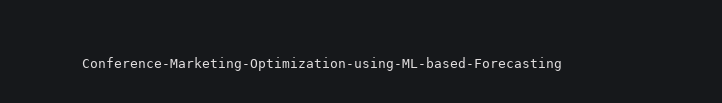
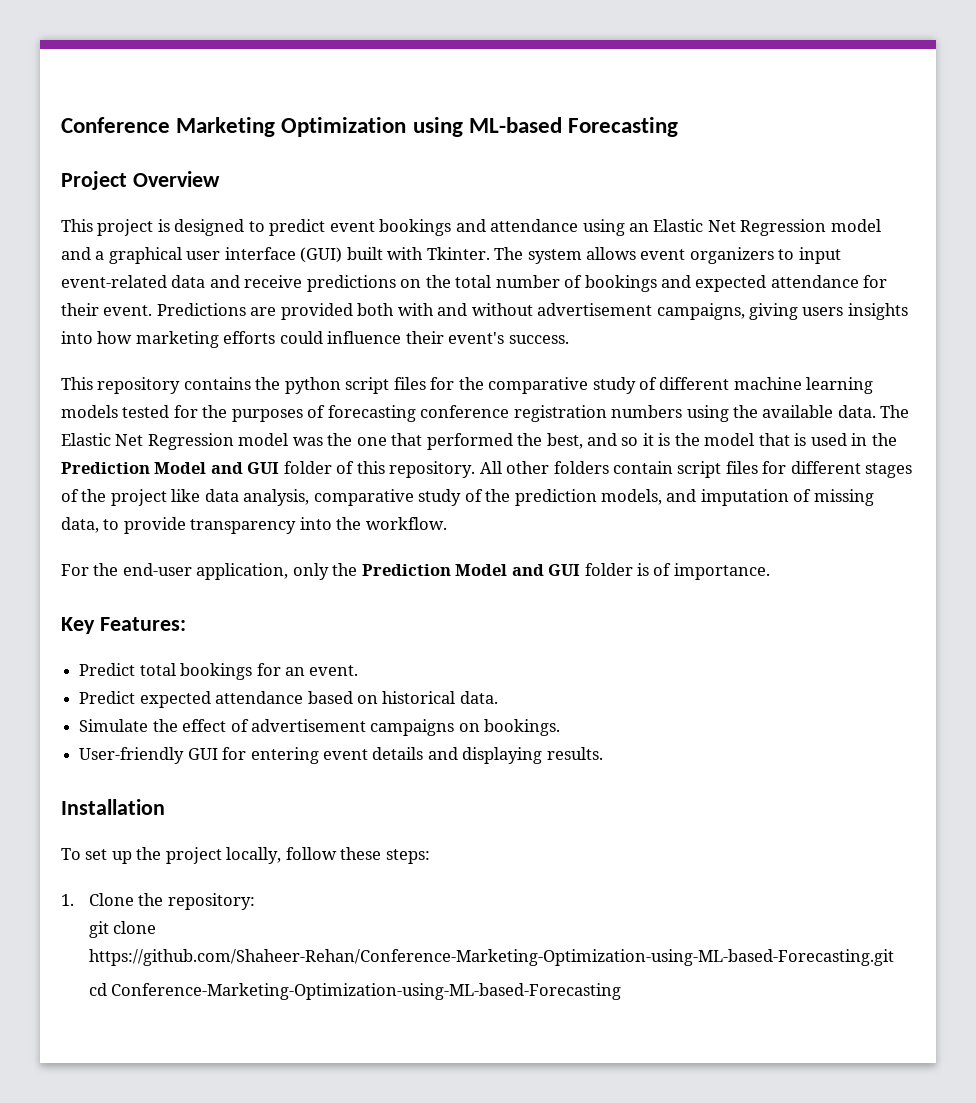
- Conference-Marketing-Optimization-using-ML-based-Forecasting
+ Conference Marketing Optimization using ML-based Forecasting
+ Project Overview
+ This project is designed to predict event bookings and attendance using an Elastic Net Regression model and a graphical user interface (GUI) built with Tkinter. The system allows event organizers to input event-related data and receive predictions on the total number of bookings and expected attendance for their event. Predictions are provided both with and without advertisement campaigns, giving users insights into how marketing efforts could influence their event's success.
+ This repository contains the python script files for the comparative study of different machine learning models tested for the purposes of forecasting conference registration numbers using the available data. The Elastic Net Regression model was the one that performed the best, and so it is the model that is used in the Prediction Model and GUI folder of this repository. All other folders contain script files for different stages of the project like data analysis, comparative study of the prediction models, and imputation of missing data, to provide transparency into the workflow.
+ For the end-user application, only the Prediction Model and GUI folder is of importance.
+ Key Features:
+ Predict total bookings for an event.
+ Predict expected attendance based on historical data.
+ Simulate the effect of advertisement campaigns on bookings.
+ User-friendly GUI for entering event details and displaying results.
+ Installation
+ To set up the project locally, follow these steps:
+ 1. Clone the repository:
+ git clone https://github.com/Shaheer-Rehan/Conference-Marketing-Optimization-using-ML-based-Forecasting.git
+ cd Conference-Marketing-Optimization-using-ML-based-Forecasting

